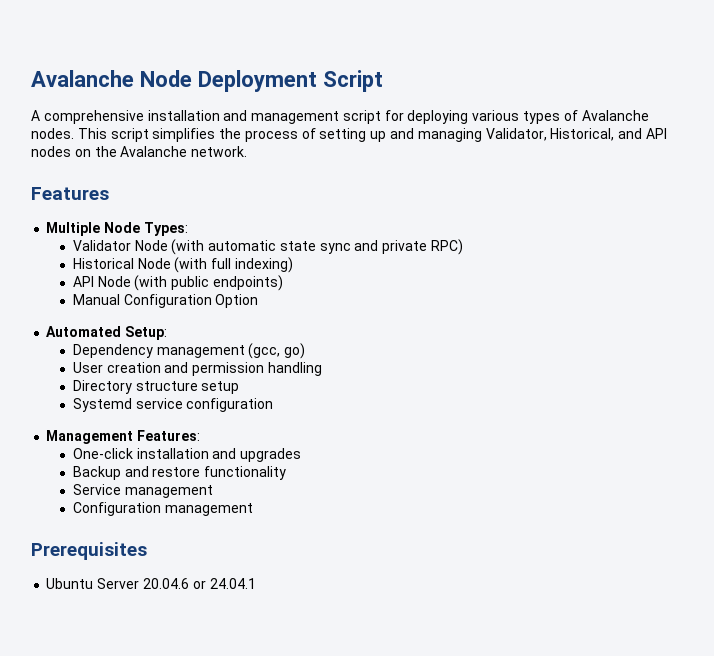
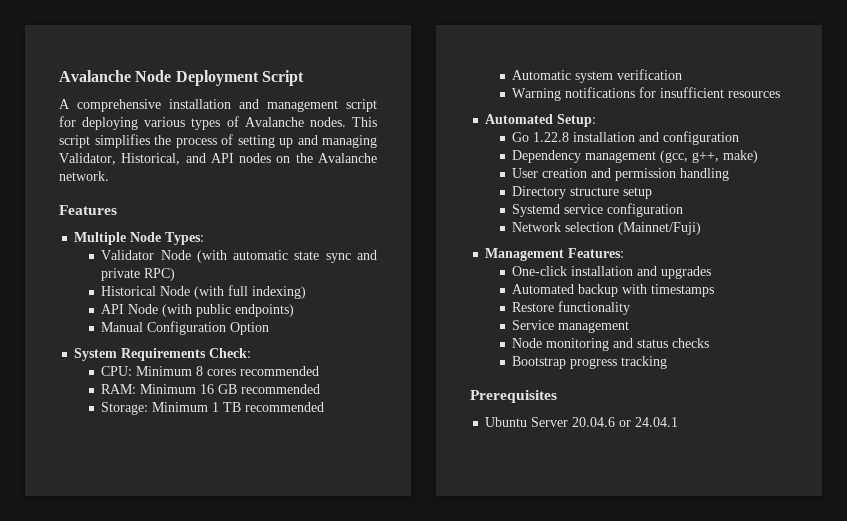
+ System Requirements Check:
+ CPU: Minimum 8 cores recommended
+ RAM: Minimum 16 GB recommended
+ Storage: Minimum 1 TB recommended
+ Automatic system verification
+ Warning notifications for insufficient resources
  Automated Setup:
+ Go 1.22.8 installation and configuration
- Dependency management (gcc, go)
+ Dependency management (gcc, g++, make)
+ Network selection (Mainnet/Fuji)
- Backup and restore functionality
+ Automated backup with timestamps
+ Restore functionality
  Service management
- Configuration management
+ Node monitoring and status checks
+ Bootstrap progress tracking

